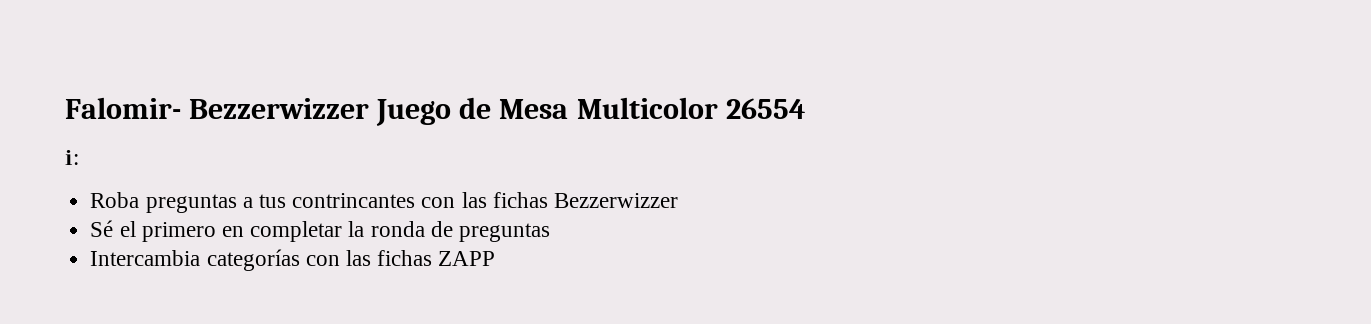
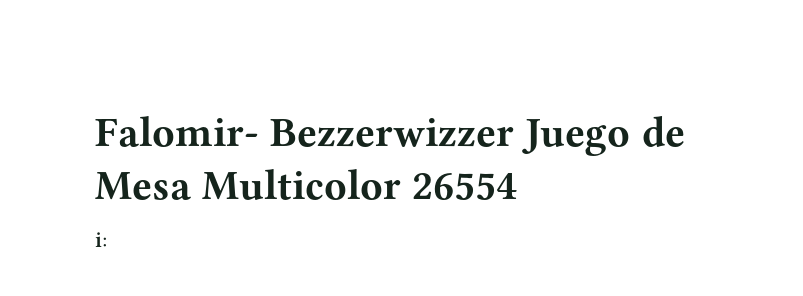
- Roba preguntas a tus contrincantes con las fichas Bezzerwizzer
- Sé el primero en completar la ronda de preguntas
- Intercambia categorías con las fichas ZAPP

